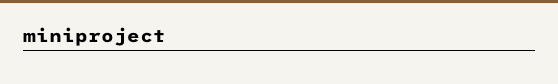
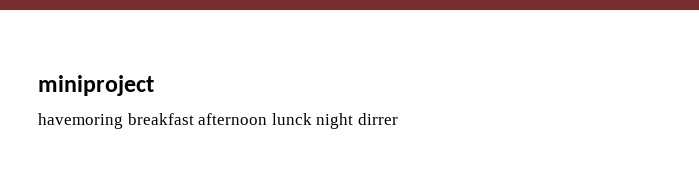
+ havemoring breakfast afternoon lunck night dirrer

